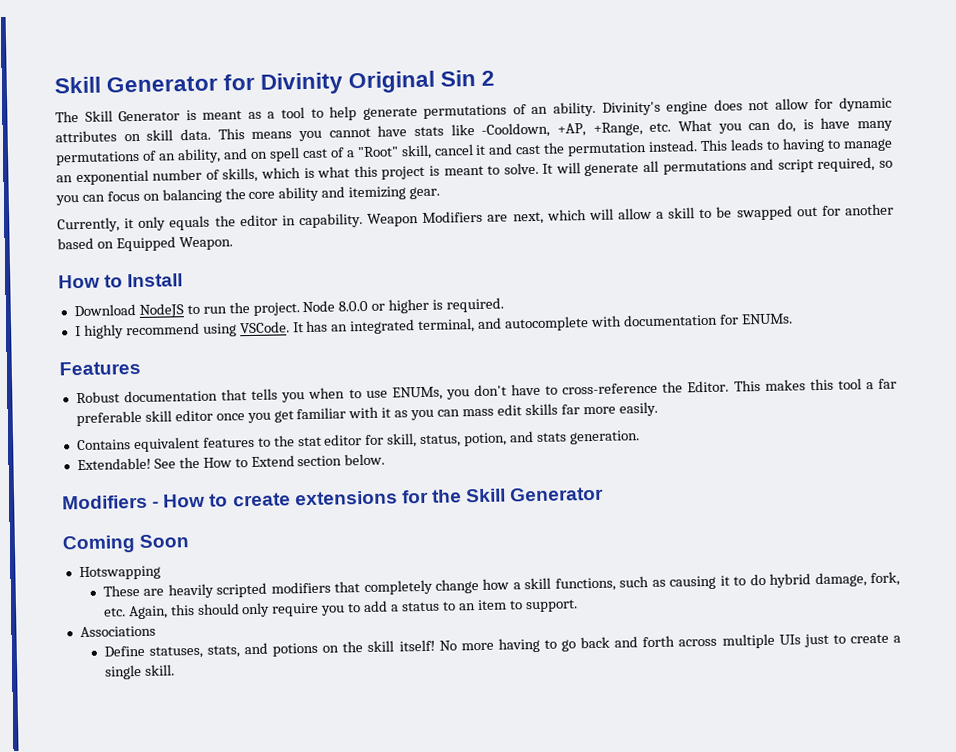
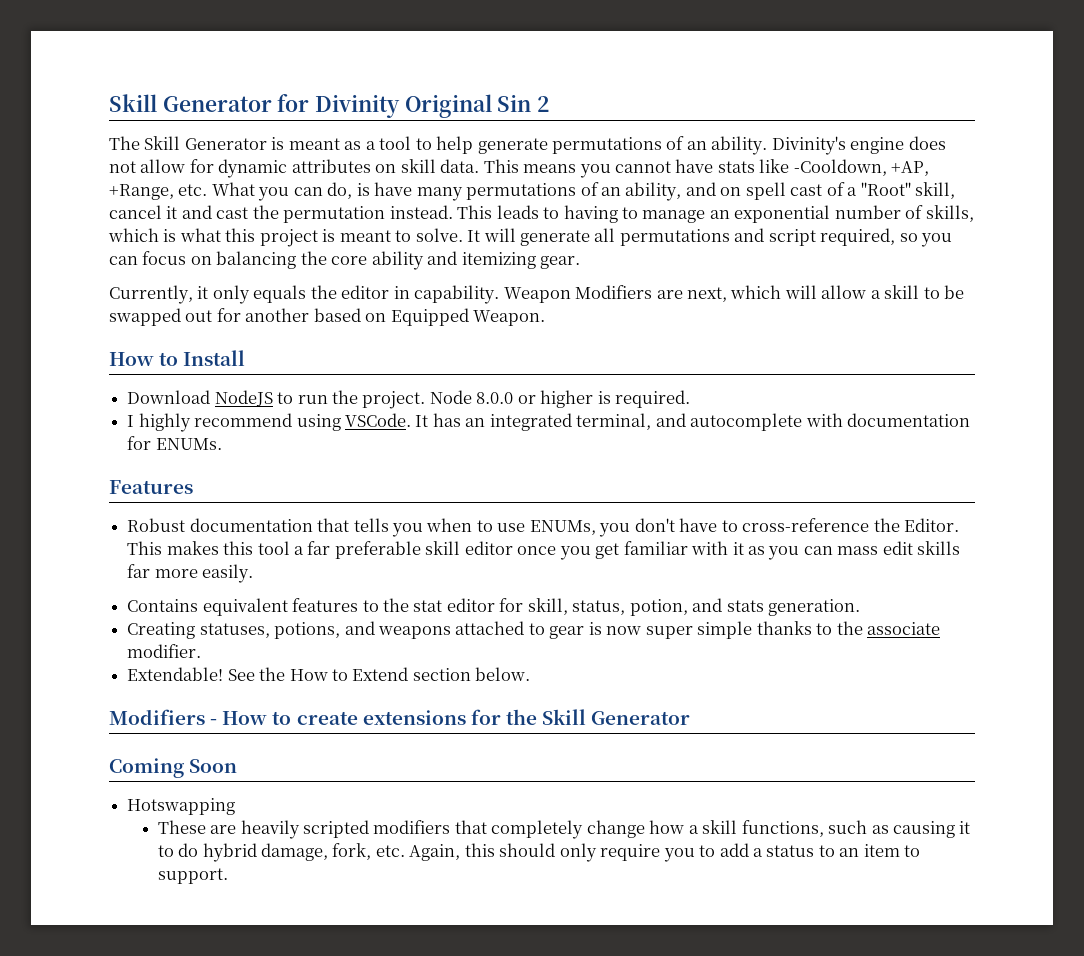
+ Creating statuses, potions, and weapons attached to gear is now super simple thanks to the associate modifier.
- Associations
- Define statuses, stats, and potions on the skill itself! No more having to go back and forth across multiple UIs just to create a single skill.

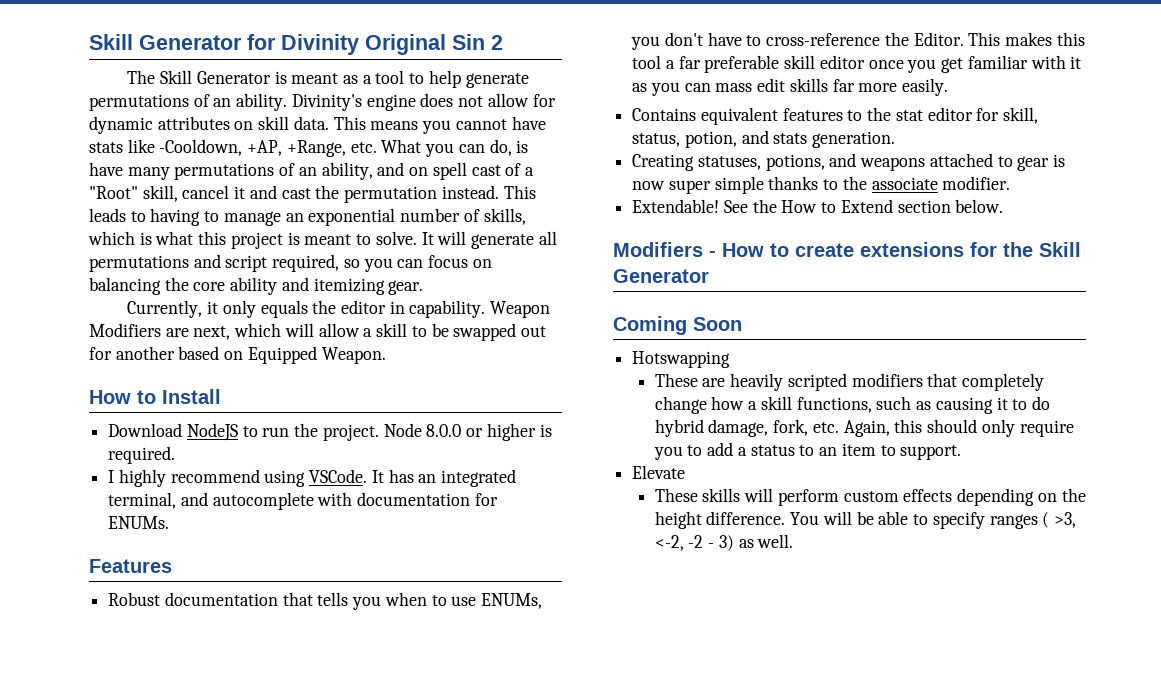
+ Elevate
+ These skills will perform custom effects depending on the height difference. You will be able to specify ranges ( >3, <-2, -2 - 3) as well.

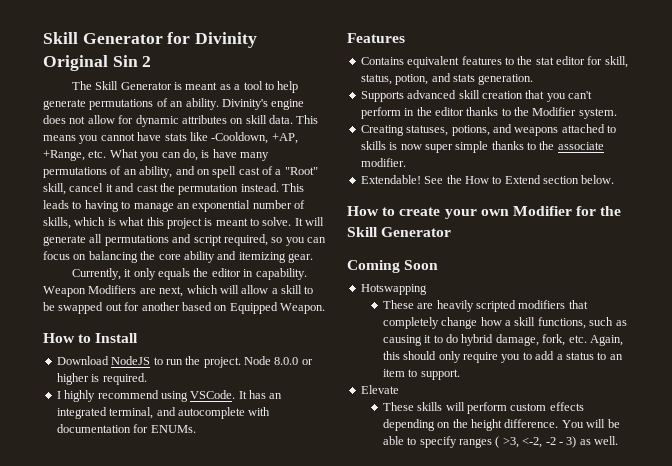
- Robust documentation that tells you when to use ENUMs, you don't have to cross-reference the Editor. This makes this tool a far preferable skill editor once you get familiar with it as you can mass edit skills far more easily.
+ Supports advanced skill creation that you can't perform in the editor thanks to the Modifier system.
- Creating statuses, potions, and weapons attached to gear is now super simple thanks to the associate modifier.
+ Creating statuses, potions, and weapons attached to skills is now super simple thanks to the associate modifier.
- Modifiers - How to create extensions for the Skill Generator
+ How to create your own Modifier for the Skill Generator

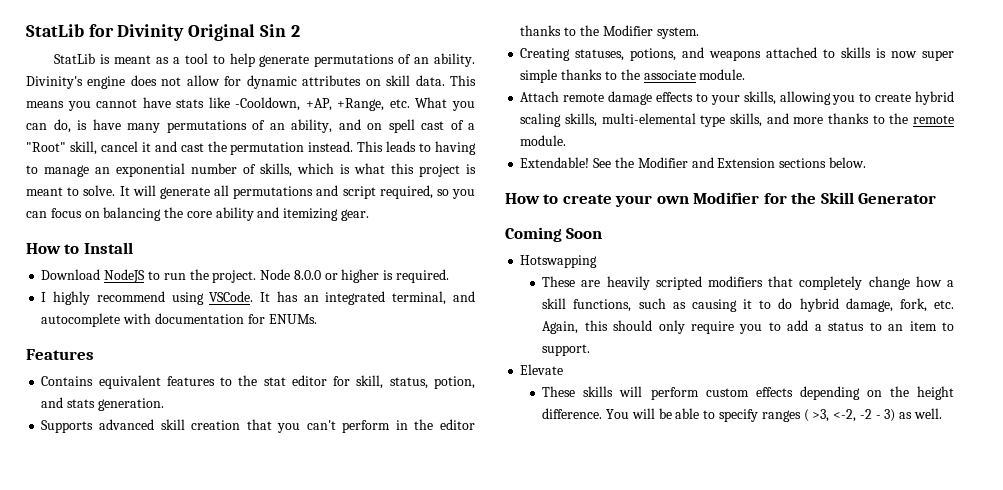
- Skill Generator for Divinity Original Sin 2
+ StatLib for Divinity Original Sin 2
- The Skill Generator is meant as a tool to help generate permutations of an ability.
+ StatLib is meant as a tool to help generate permutations of an ability.
- Currently, it only equals the editor in capability. Weapon Modifiers are next, which will allow a skill to be swapped out for another based on Equipped Weapon.
- Creating statuses, potions, and weapons attached to skills is now super simple thanks to the associate modifier.
+ Creating statuses, potions, and weapons attached to skills is now super simple thanks to the associate module.
+ Attach remote damage effects to your skills, allowing you to create hybrid scaling skills, multi-elemental type skills, and more thanks to the remote module.
- See the How to Extend section below.
+ See the Modifier and Extension sections below.

